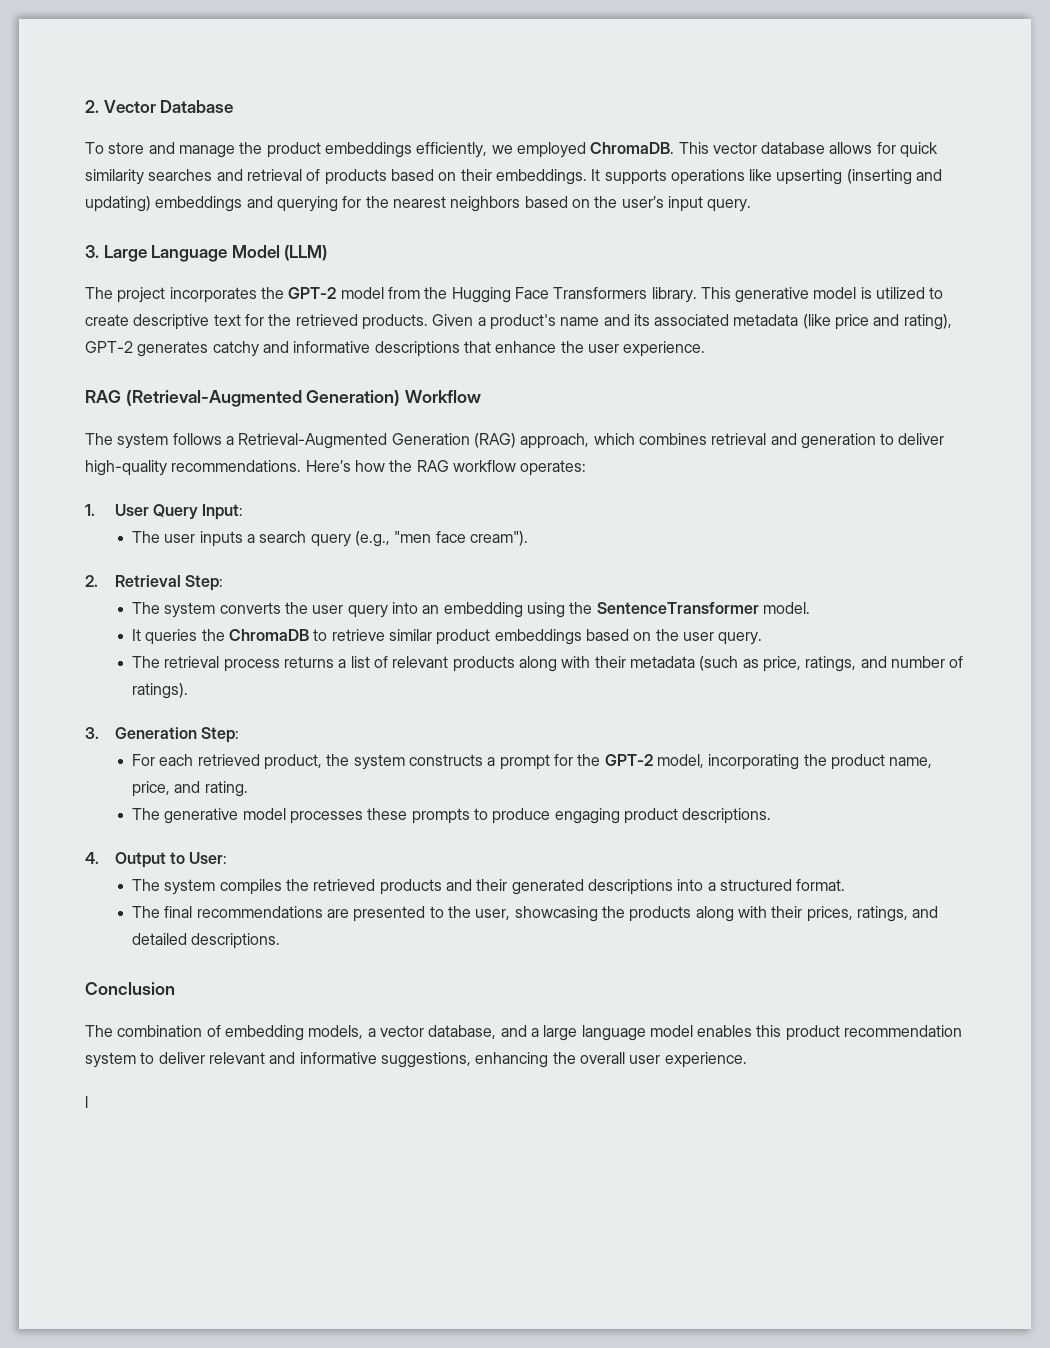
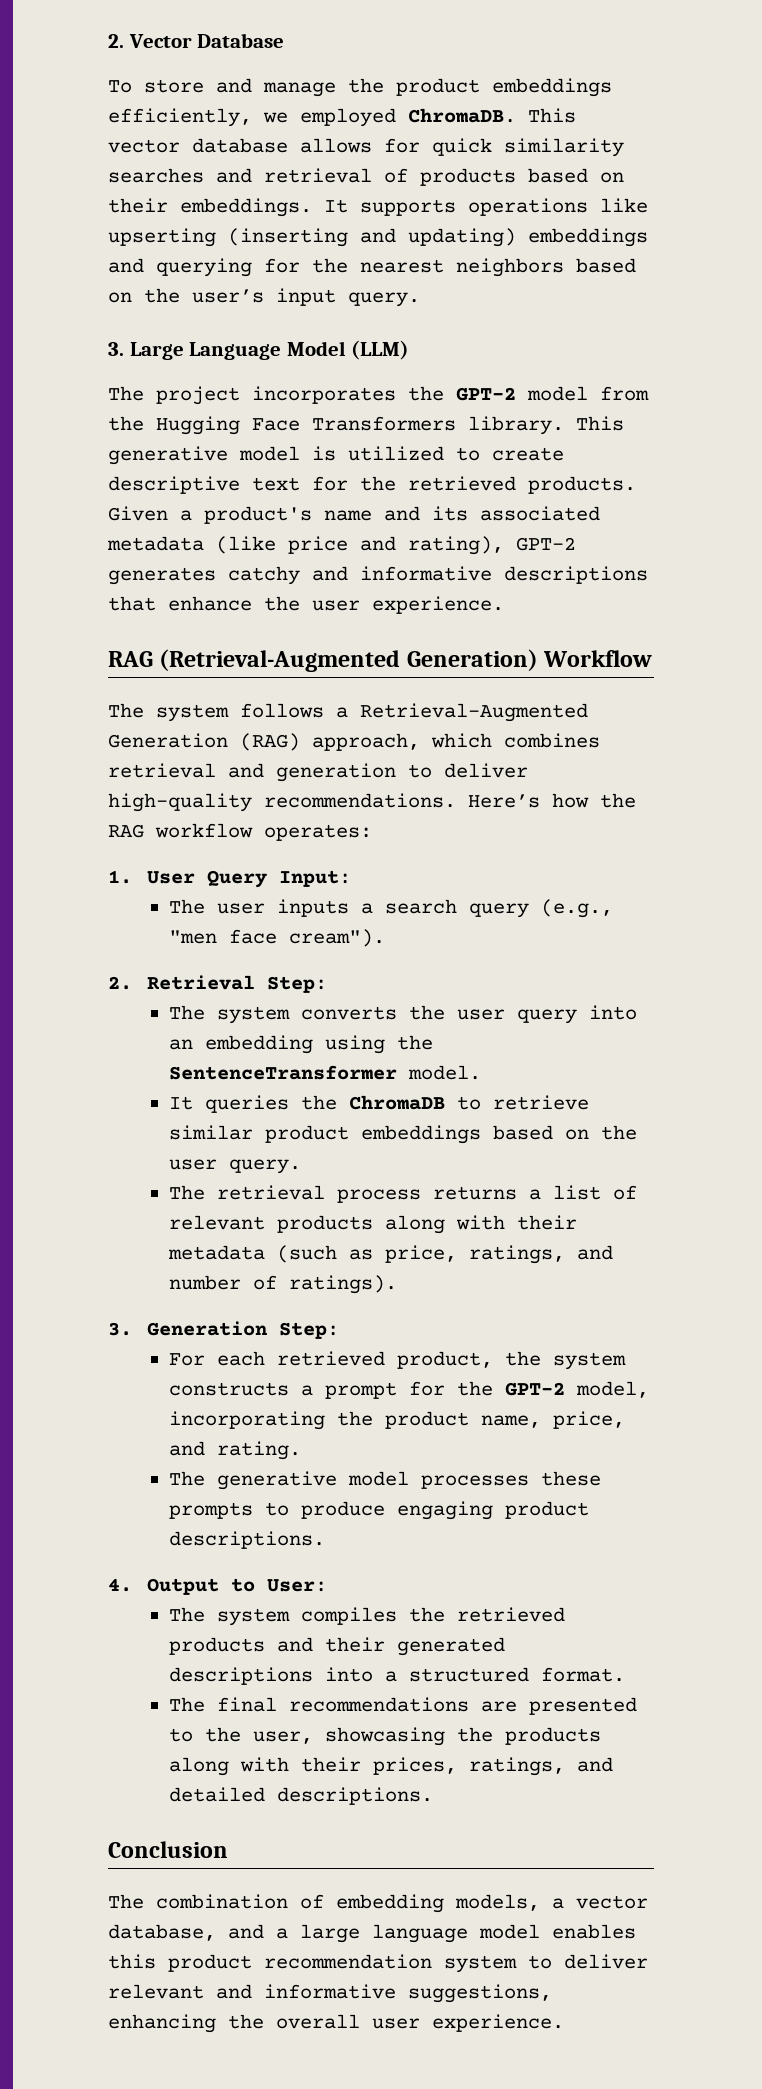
- l

